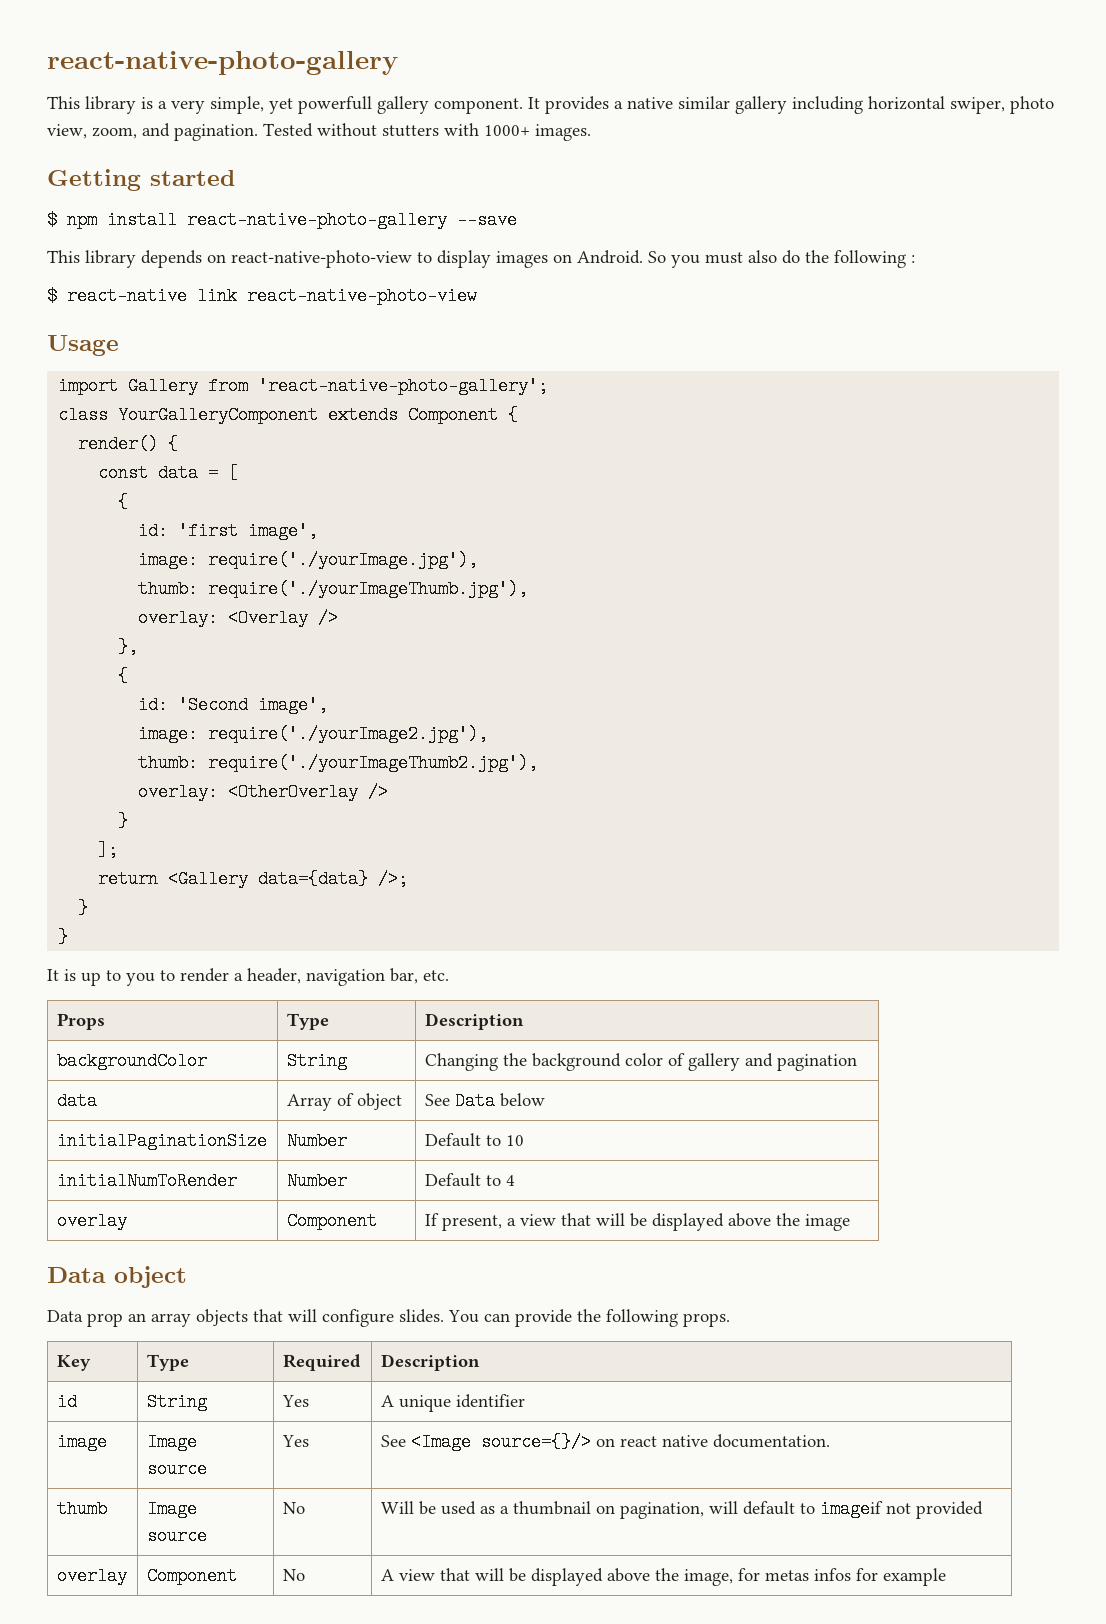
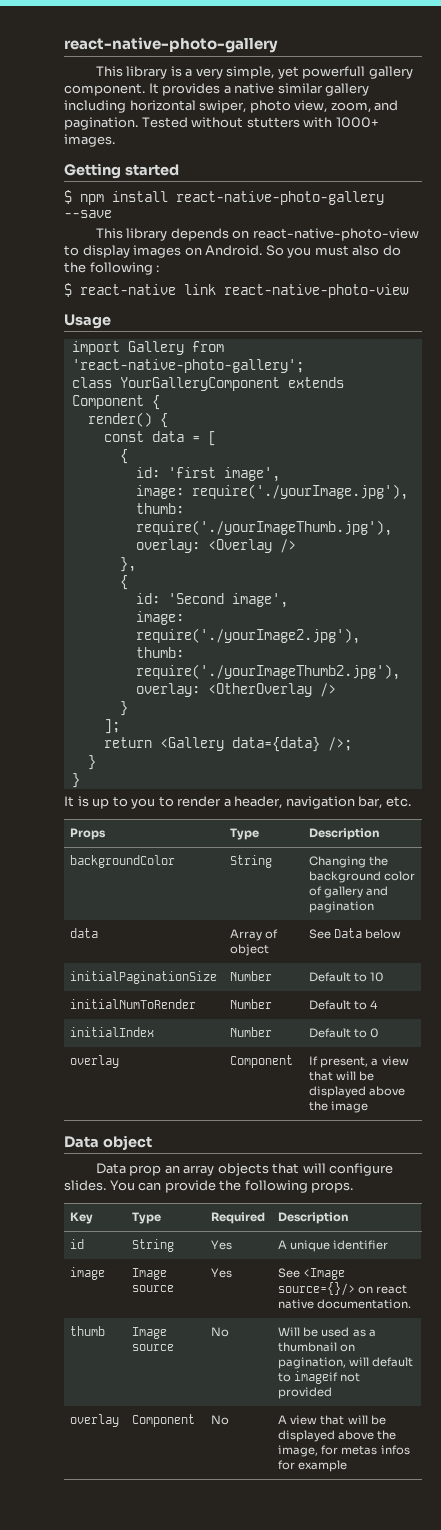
+ initialIndex | Number | Default to 0

